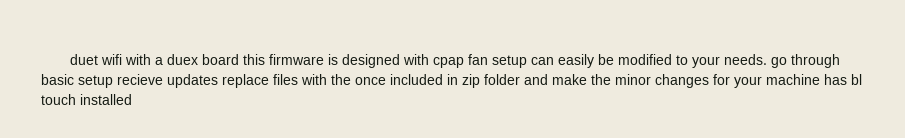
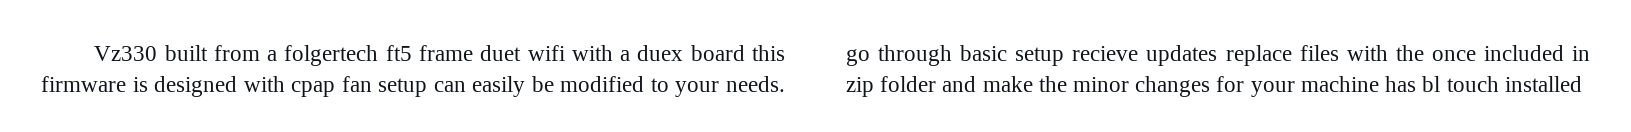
- duet wifi with a duex board this firmware is designed with cpap fan setup can easily be modified to your needs. go through basic setup recieve updates replace files with the once included in zip folder and make the minor changes for your machine has bl touch installed
+ Vz330 built from a folgertech ft5 frame duet wifi with a duex board this firmware is designed with cpap fan setup can easily be modified to your needs. go through basic setup recieve updates replace files with the once included in zip folder and make the minor changes for your machine has bl touch installed

